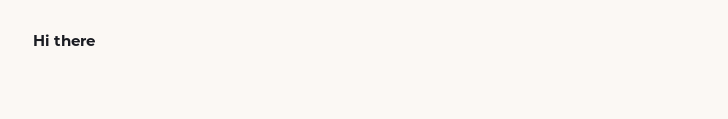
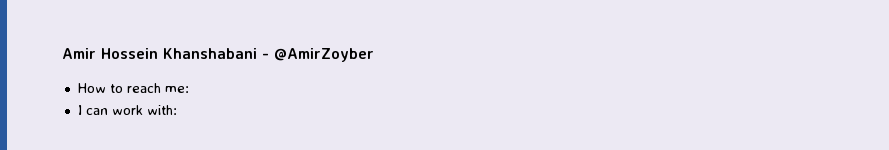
- Hi there
+ Amir Hossein Khanshabani - @AmirZoyber
+ How to reach me:
+ I can work with:

